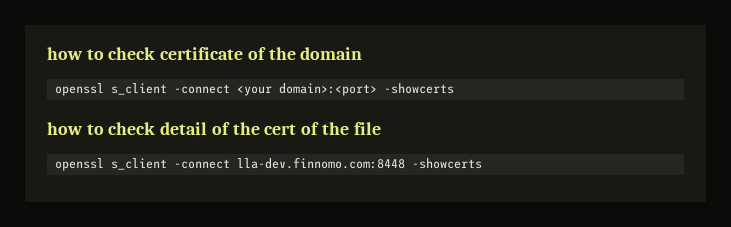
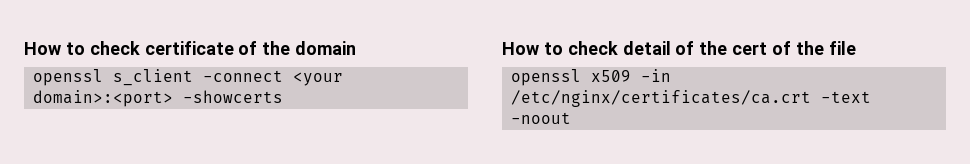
- how to check certificate of the domain
+ How to check certificate of the domain
- how to check detail of the cert of the file
+ How to check detail of the cert of the file
- openssl s_client -connect lla-dev.finnomo.com:8448 -showcerts
+ openssl x509 -in /etc/nginx/certificates/ca.crt -text -noout

